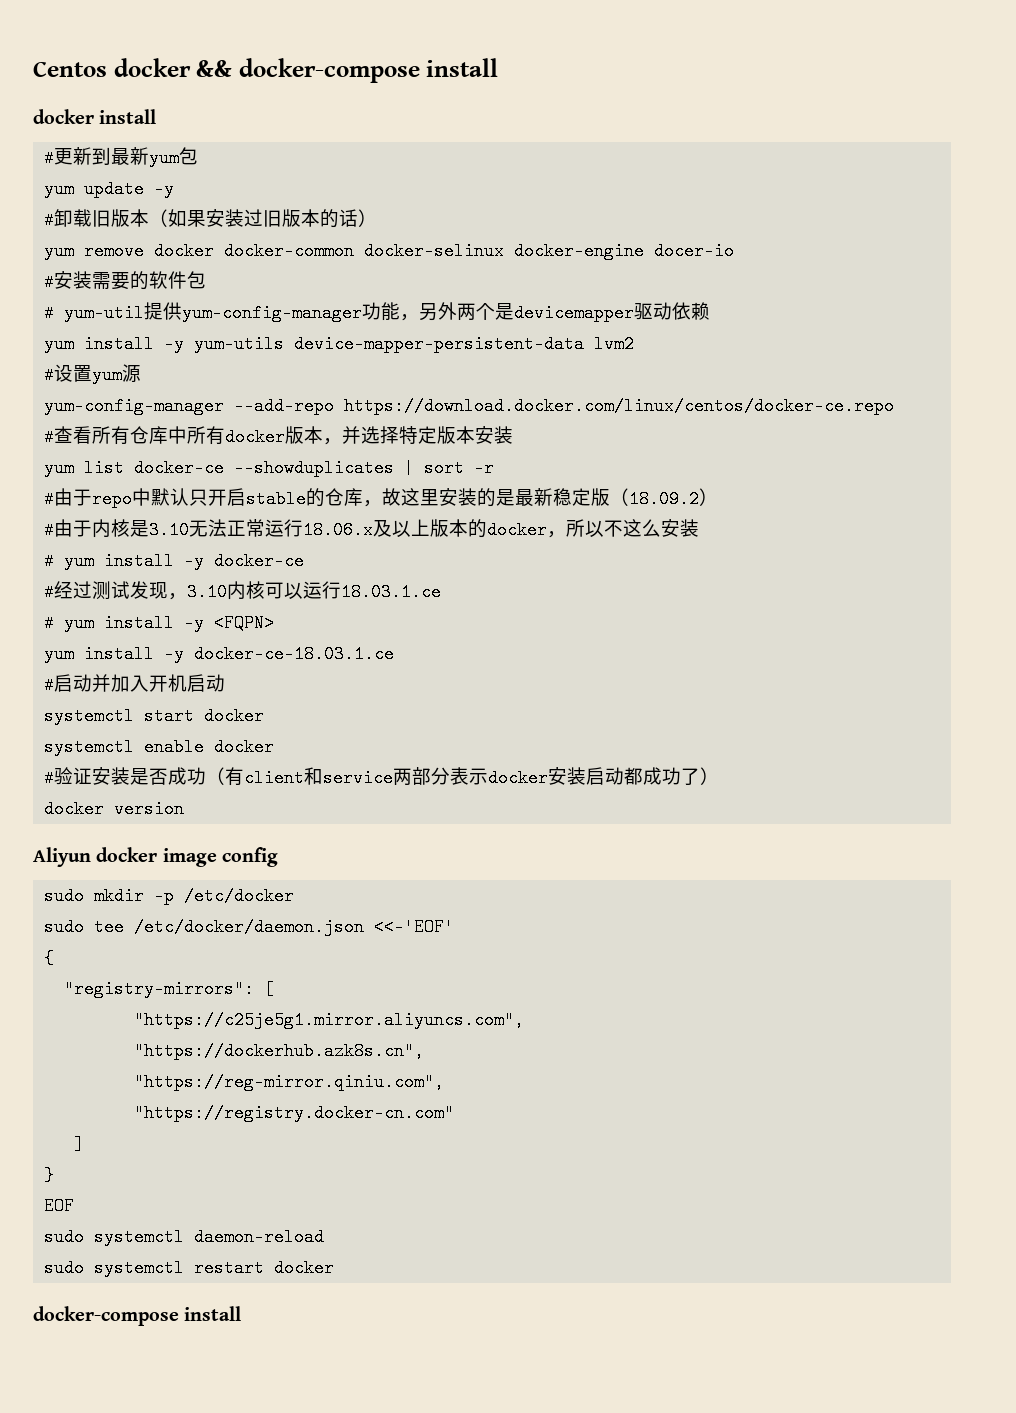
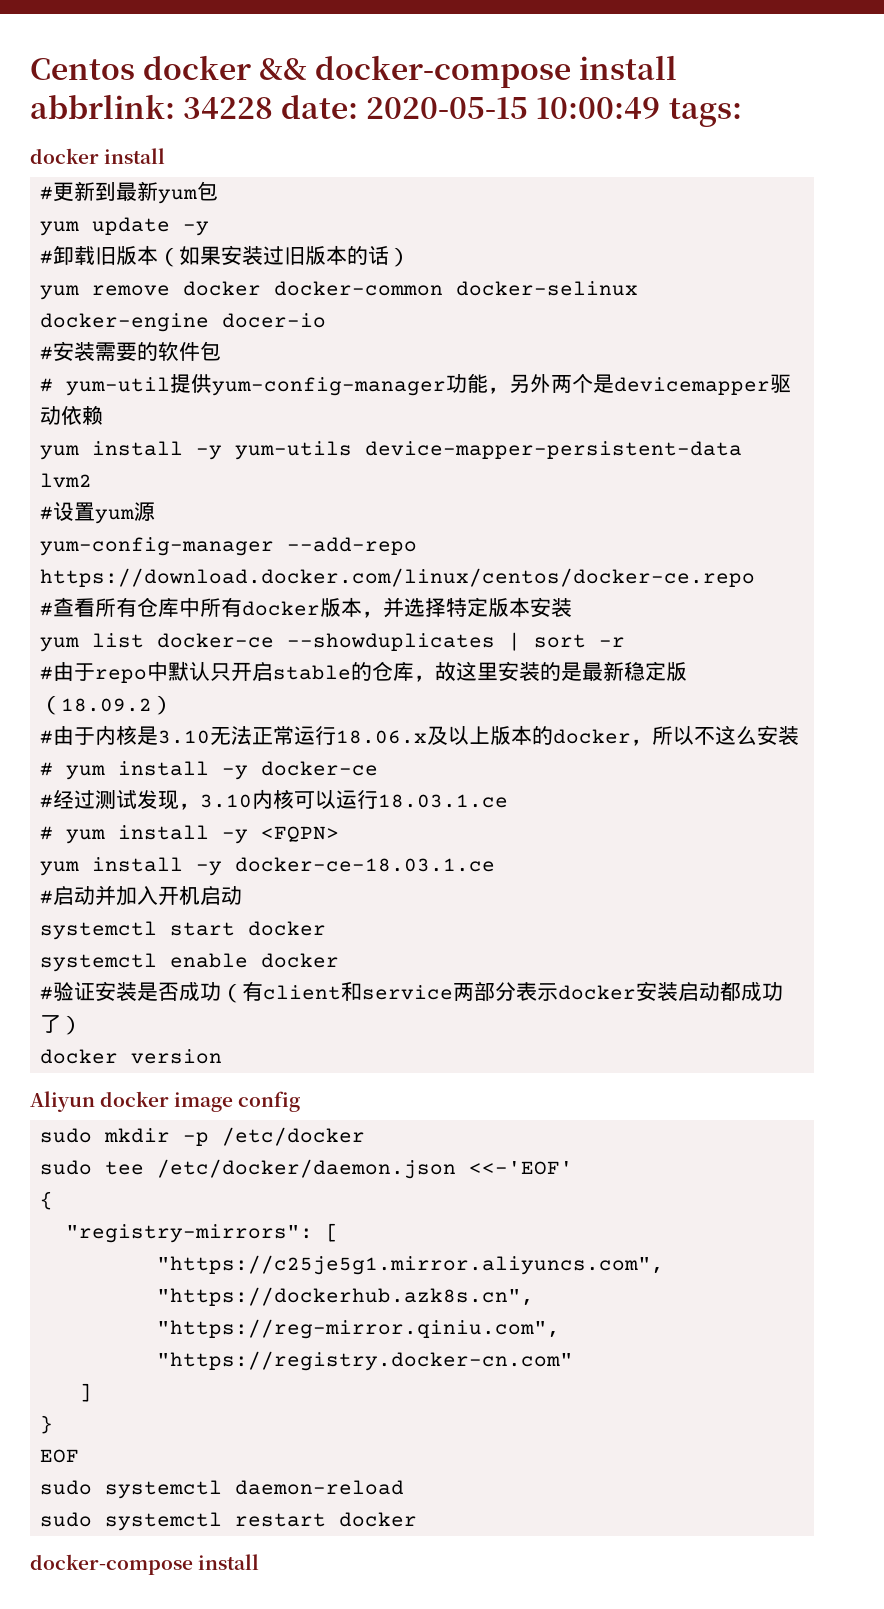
- Centos docker && docker-compose install
+ Centos docker && docker-compose install abbrlink: 34228 date: 2020-05-15 10:00:49 tags:

